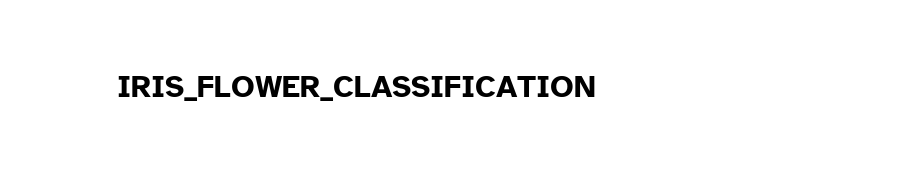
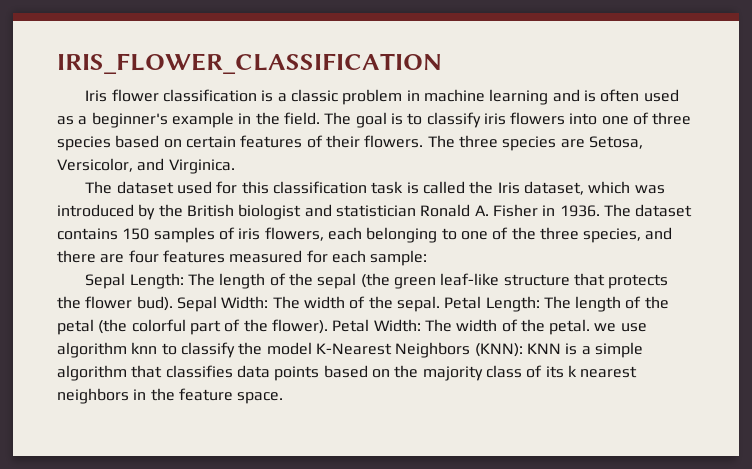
+ Iris flower classification is a classic problem in machine learning and is often used as a beginner's example in the field. The goal is to classify iris flowers into one of three species based on certain features of their flowers. The three species are Setosa, Versicolor, and Virginica.
+ The dataset used for this classification task is called the Iris dataset, which was introduced by the British biologist and statistician Ronald A. Fisher in 1936. The dataset contains 150 samples of iris flowers, each belonging to one of the three species, and there are four features measured for each sample:
+ Sepal Length: The length of the sepal (the green leaf-like structure that protects the flower bud). Sepal Width: The width of the sepal. Petal Length: The length of the petal (the colorful part of the flower). Petal Width: The width of the petal. we use algorithm knn to classify the model K-Nearest Neighbors (KNN): KNN is a simple algorithm that classifies data points based on the majority class of its k nearest neighbors in the feature space.

